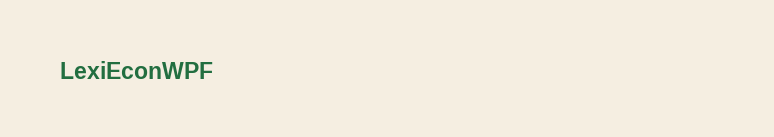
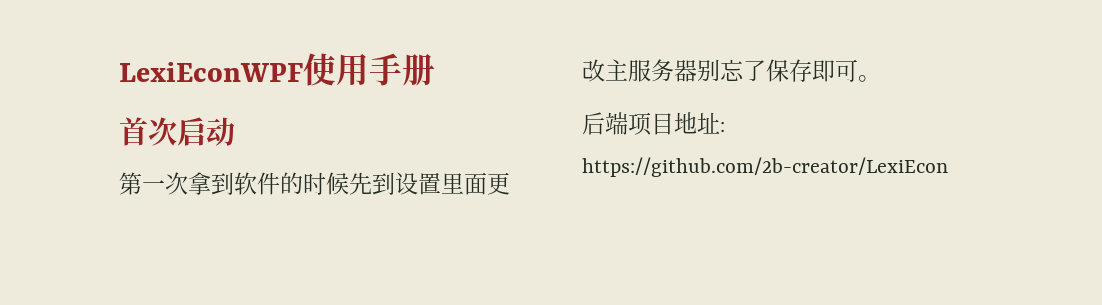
- LexiEconWPF
+ LexiEconWPF使用手册
+ 首次启动
+ 第一次拿到软件的时候先到设置里面更改主服务器别忘了保存即可。
+ 后端项目地址: https://github.com/2b-creator/LexiEcon

